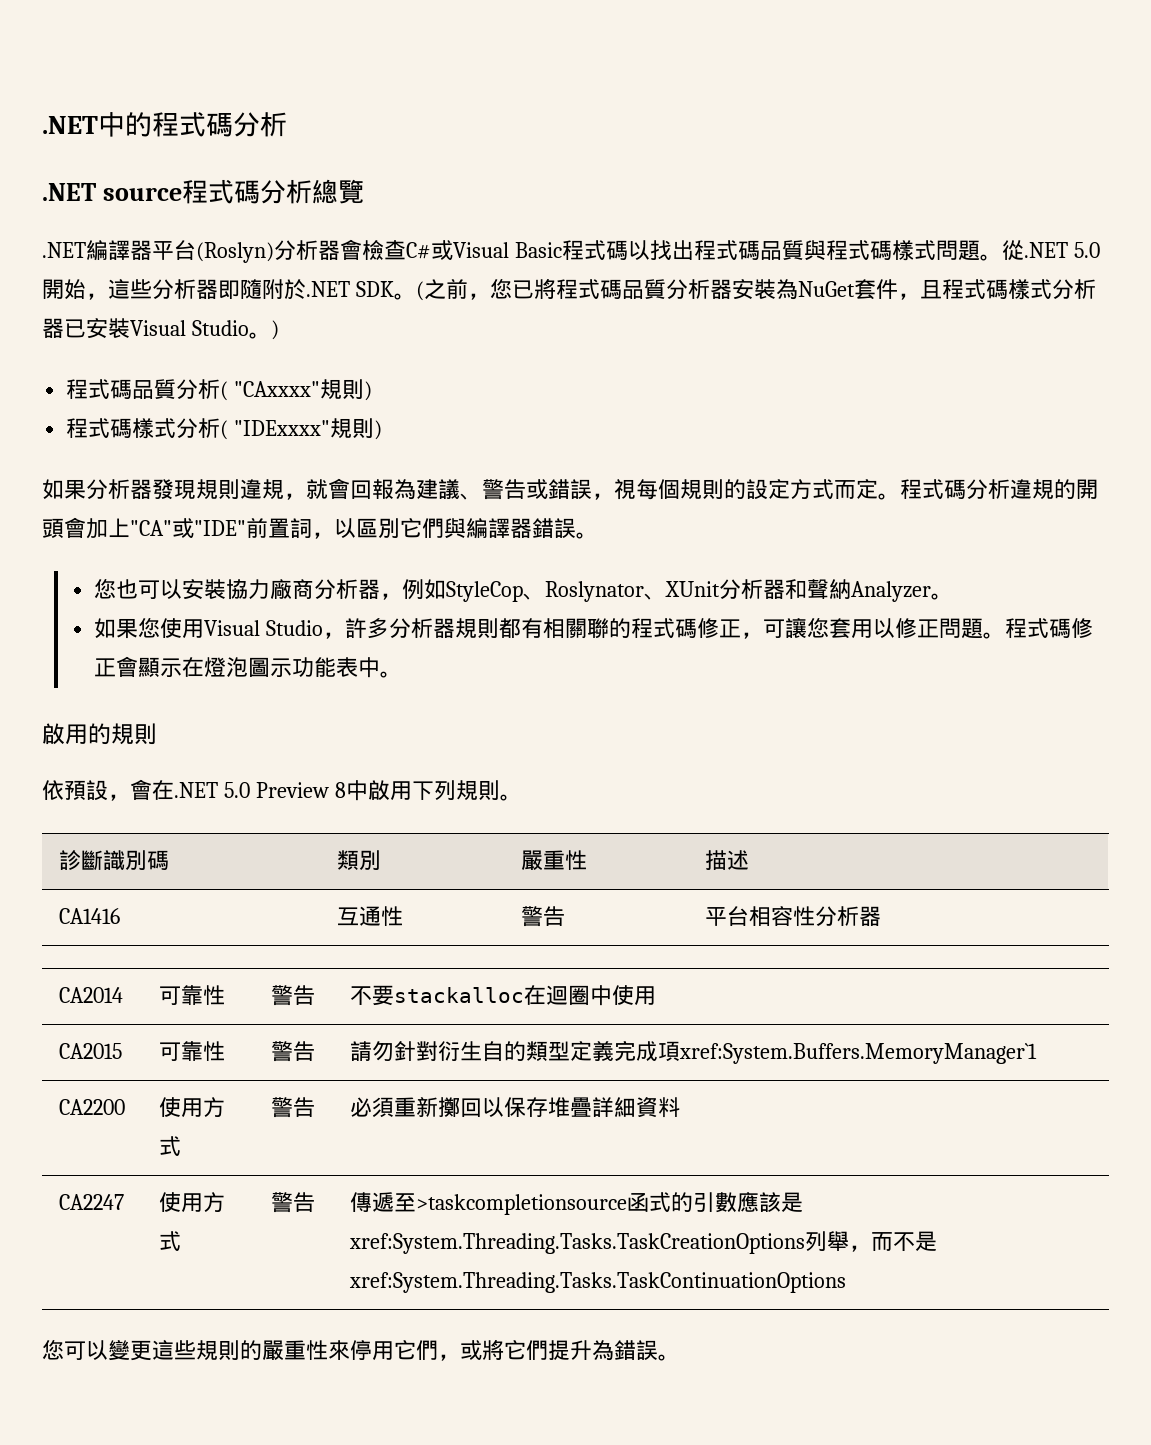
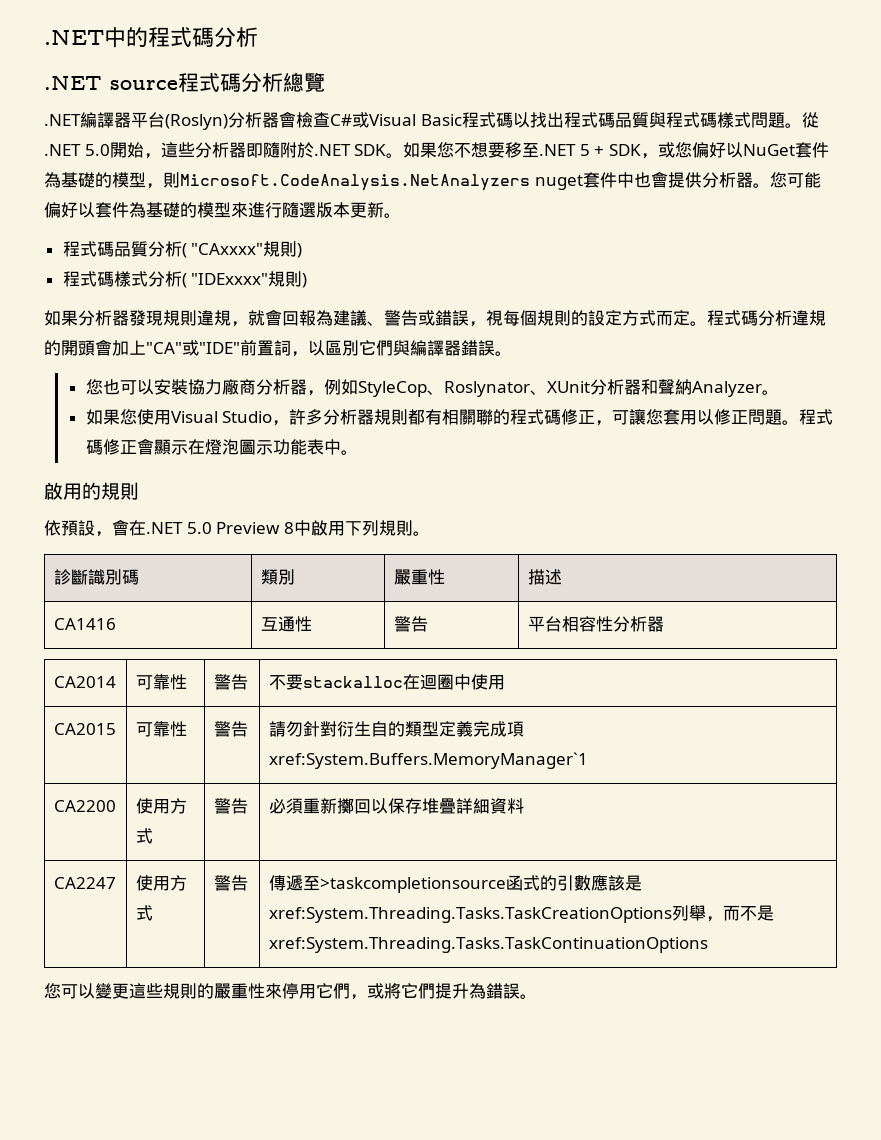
- (之前，您已將程式碼品質分析器安裝為NuGet套件，且程式碼樣式分析器已安裝Visual Studio。)
+ 如果您不想要移至.NET 5 + SDK，或您偏好以NuGet套件為基礎的模型，則Microsoft.CodeAnalysis.NetAnalyzers nuget套件中也會提供分析器。您可能偏好以套件為基礎的模型來進行隨選版本更新。

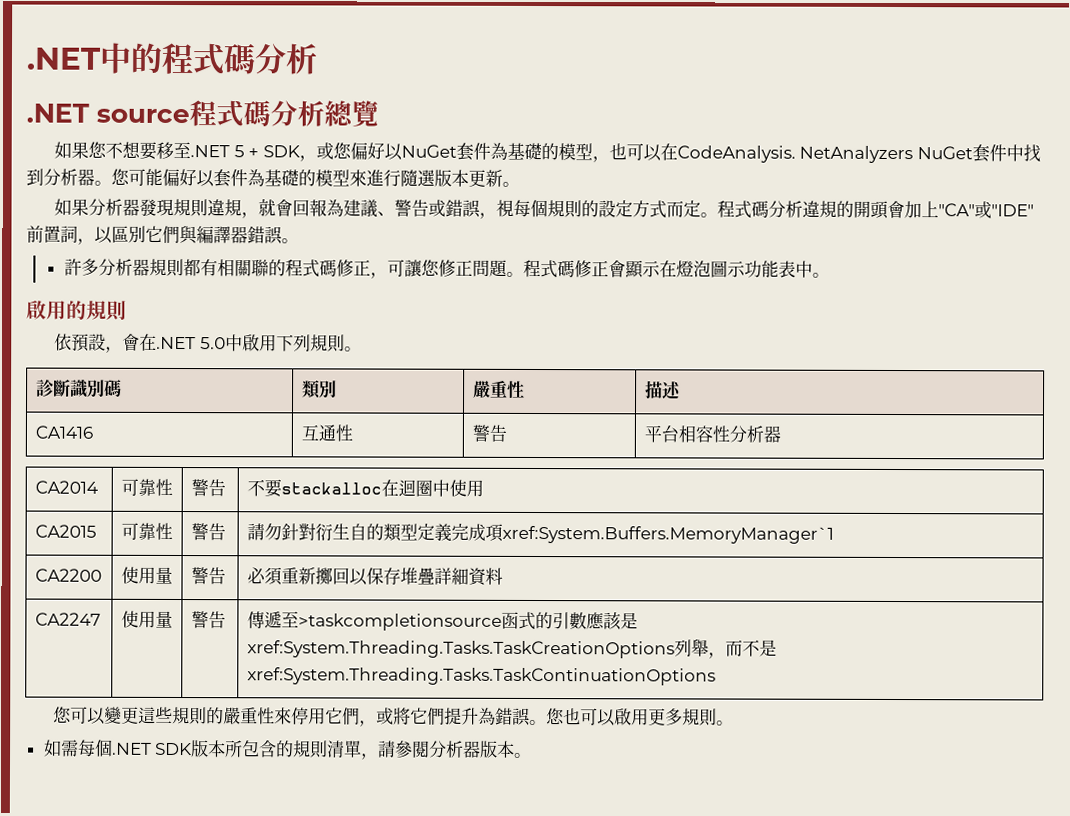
- .NET編譯器平台(Roslyn)分析器會檢查C#或Visual Basic程式碼以找出程式碼品質與程式碼樣式問題。從.NET 5.0開始，這些分析器即隨附於.NET SDK。如果您不想要移至.NET 5 + SDK，或您偏好以NuGet套件為基礎的模型，則Microsoft.CodeAnalysis.NetAnalyzers nuget套件中也會提供分析器。
+ 如果您不想要移至.NET 5 + SDK，或您偏好以NuGet套件為基礎的模型，也可以在CodeAnalysis. NetAnalyzers NuGet套件中找到分析器。
- 程式碼品質分析( "CAxxxx"規則)
- 程式碼樣式分析( "IDExxxx"規則)
- 您也可以安裝協力廠商分析器，例如StyleCop、Roslynator、XUnit分析器和聲納Analyzer。
- 如果您使用Visual Studio，許多分析器規則都有相關聯的程式碼修正，可讓您套用以修正問題。
+ 許多分析器規則都有相關聯的程式碼修正，可讓您修正問題。
- 依預設，會在.NET 5.0 Preview 8中啟用下列規則。
+ 依預設，會在.NET 5.0中啟用下列規則。
- CA2200 | 使用方式 | 警告 | 必須重新擲回以保存堆疊詳細資料
+ CA2200 | 使用量 | 警告 | 必須重新擲回以保存堆疊詳細資料
- CA2247 | 使用方式 | 警告 | 傳遞至>taskcompletionsource函式的引數應該是xref:System.Threading.Tasks.TaskCreationOptions列舉，而不是xref:System.Threading.Tasks.TaskContinuationOptions
+ CA2247 | 使用量 | 警告 | 傳遞至>taskcompletionsource函式的引數應該是xref:System.Threading.Tasks.TaskCreationOptions列舉，而不是xref:System.Threading.Tasks.TaskContinuationOptions
+ 您也可以啟用更多規則。
+ 如需每個.NET SDK版本所包含的規則清單，請參閱分析器版本。

